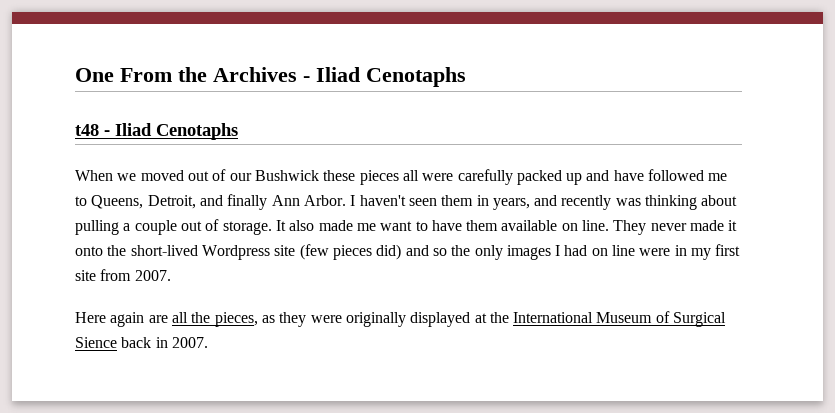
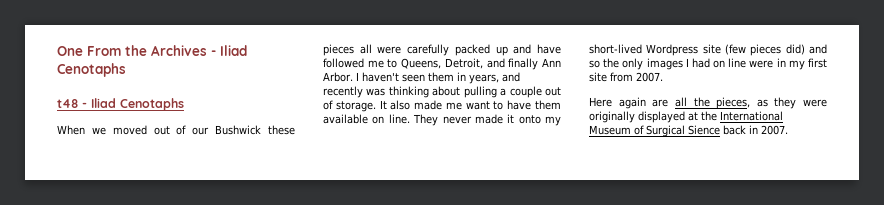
- They never made it onto the short-lived Wordpress site (few pieces did) and so the only images I had on line were in my first site from 2007.
+ They never made it onto my short-lived Wordpress site (few pieces did) and so the only images I had on line were in my first site from 2007.

